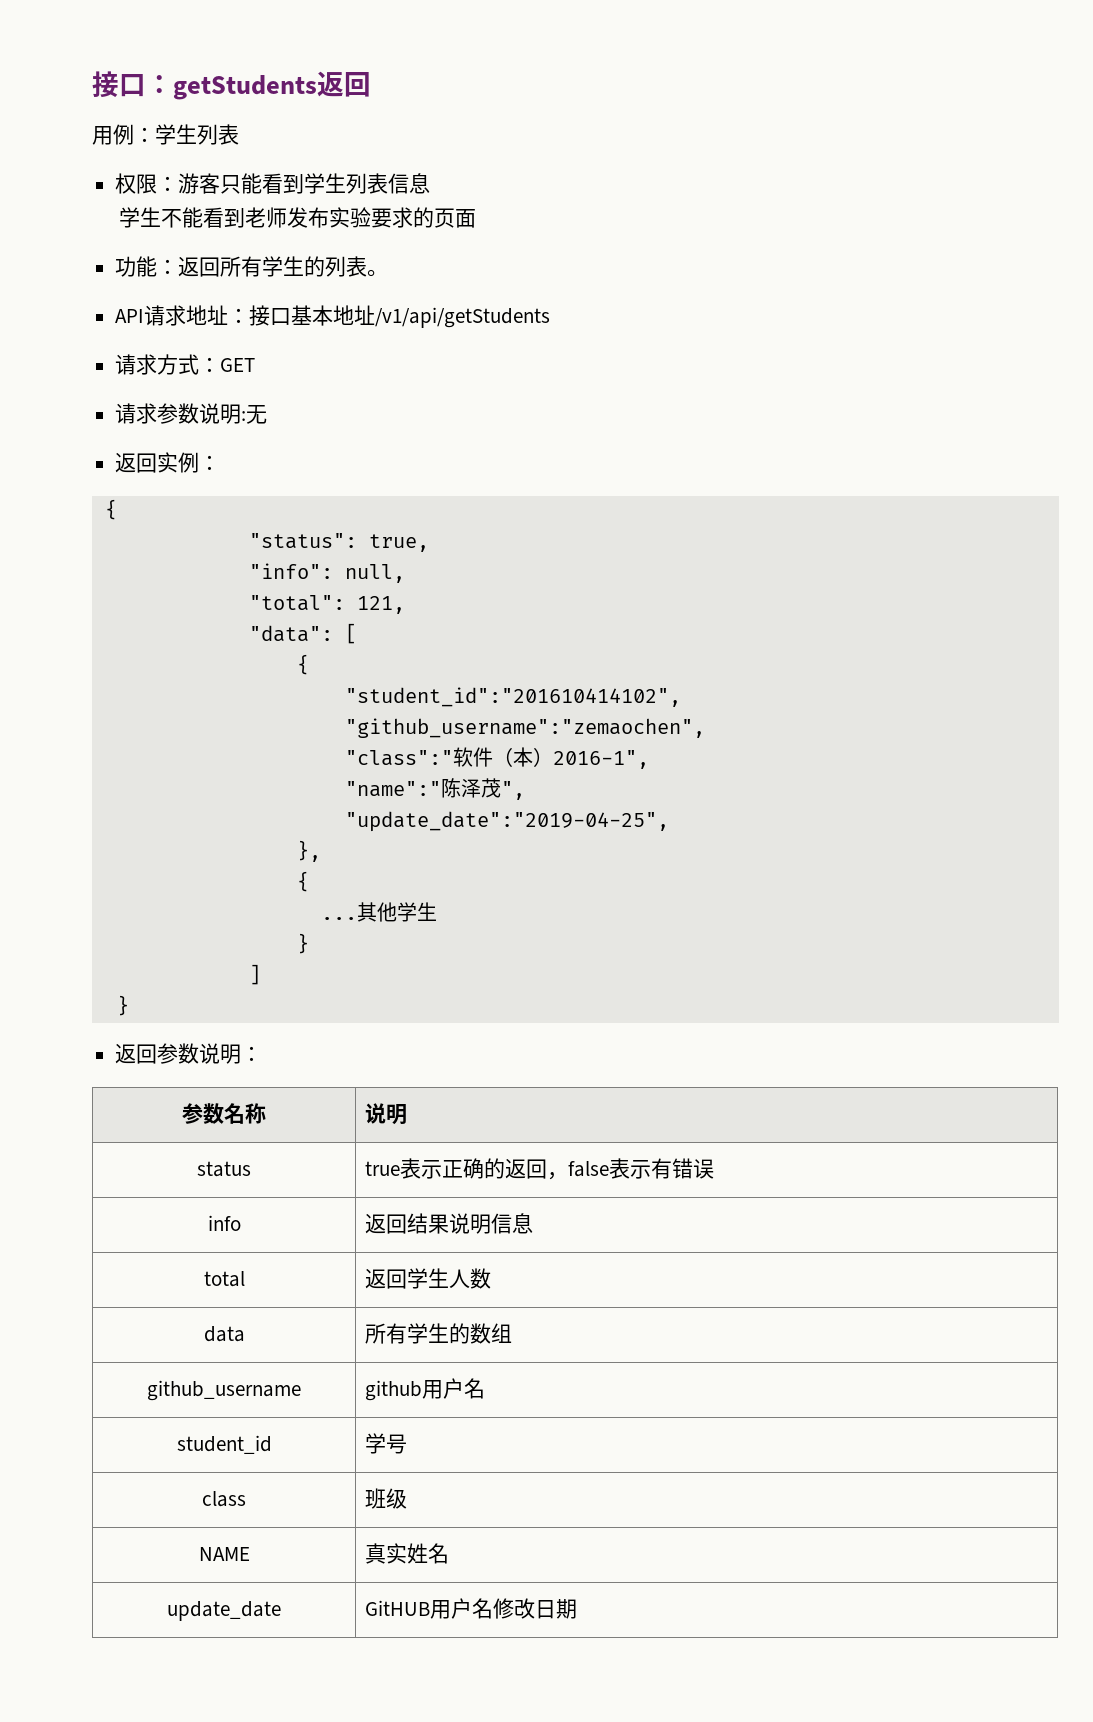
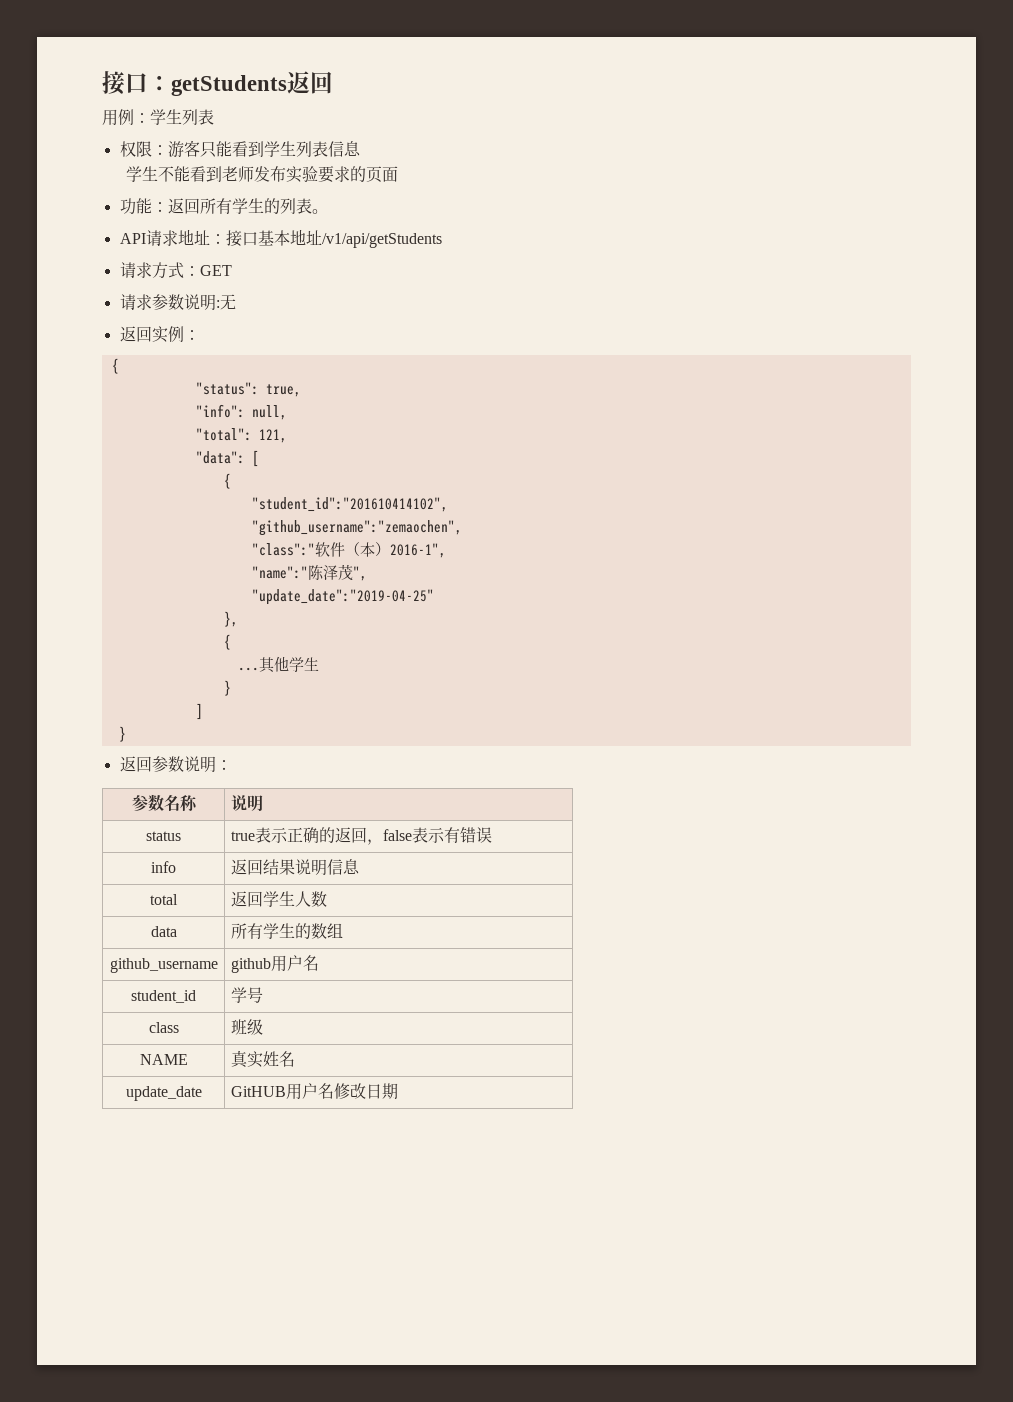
- "update_date":"2019-04-25",
+ "update_date":"2019-04-25"

